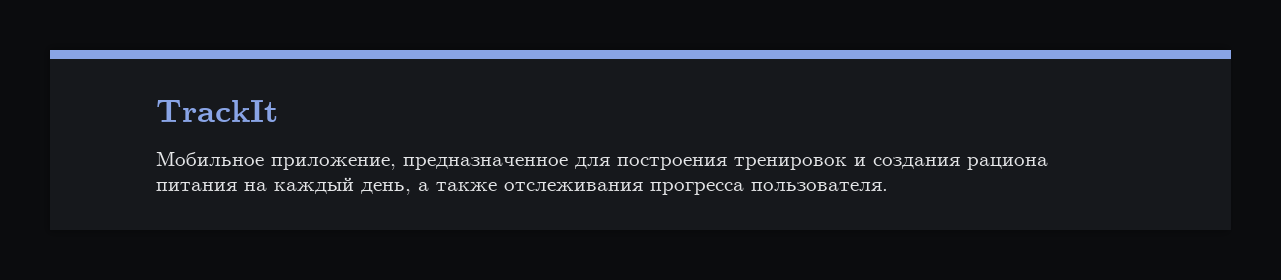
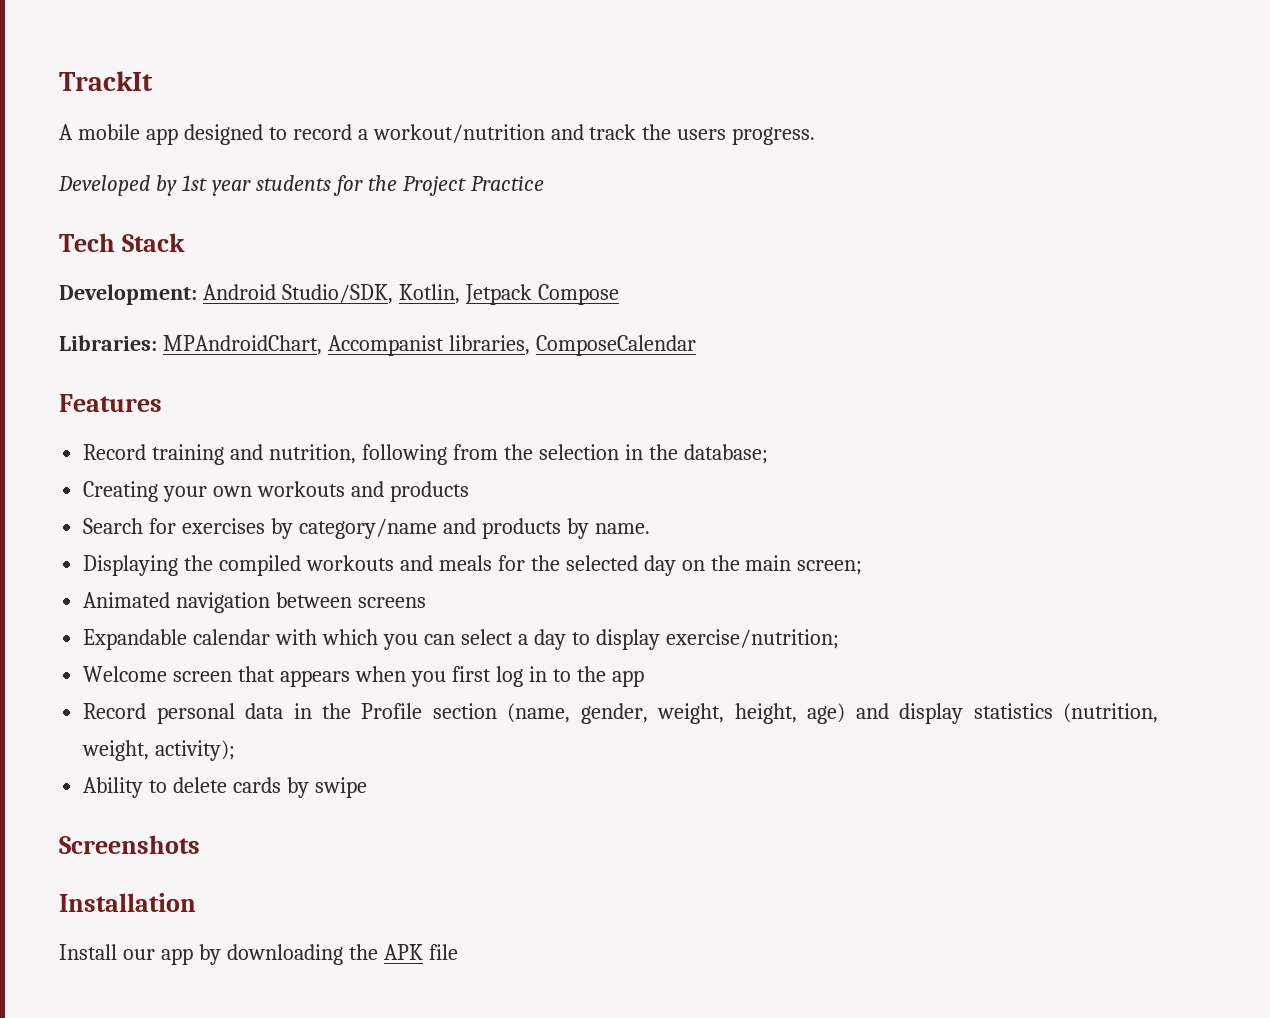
- Мобильное приложение, предназначенное для построения тренировок и создания рациона питания на каждый день, а также отслеживания прогресса пользователя.
+ A mobile app designed to record a workout/nutrition and track the users progress.
+ Developed by 1st year students for the Project Practice
+ Tech Stack
+ Development: Android Studio/SDK, Kotlin, Jetpack Compose
+ Libraries: MPAndroidChart, Accompanist libraries, ComposeCalendar
+ Features
+ Record training and nutrition, following from the selection in the database;
+ Creating your own workouts and products
+ Search for exercises by category/name and products by name.
+ Displaying the compiled workouts and meals for the selected day on the main screen;
+ Animated navigation between screens
+ Expandable calendar with which you can select a day to display exercise/nutrition;
+ Welcome screen that appears when you first log in to the app
+ Record personal data in the Profile section (name, gender, weight, height, age) and display statistics (nutrition, weight, activity);
+ Ability to delete cards by swipe
+ Screenshots
+ Installation
+ Install our app by downloading the APK file

